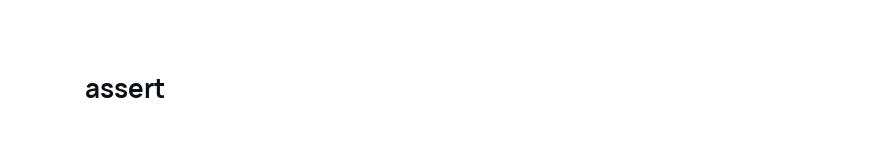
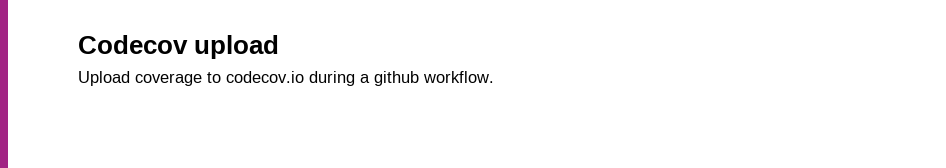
- assert
+ Codecov upload
+ Upload coverage to codecov.io during a github workflow.

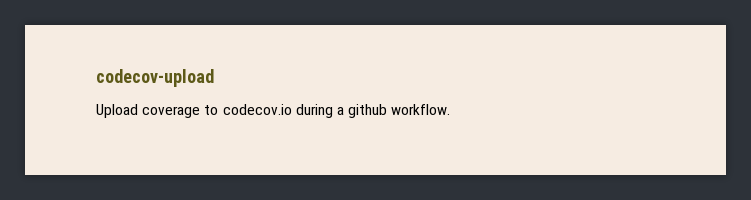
- Codecov upload
+ codecov-upload

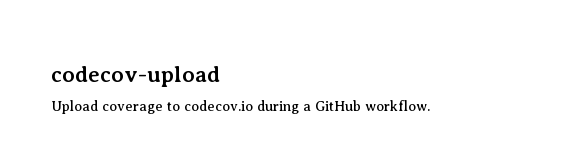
- Upload coverage to codecov.io during a github workflow.
+ Upload coverage to codecov.io during a GitHub workflow.

